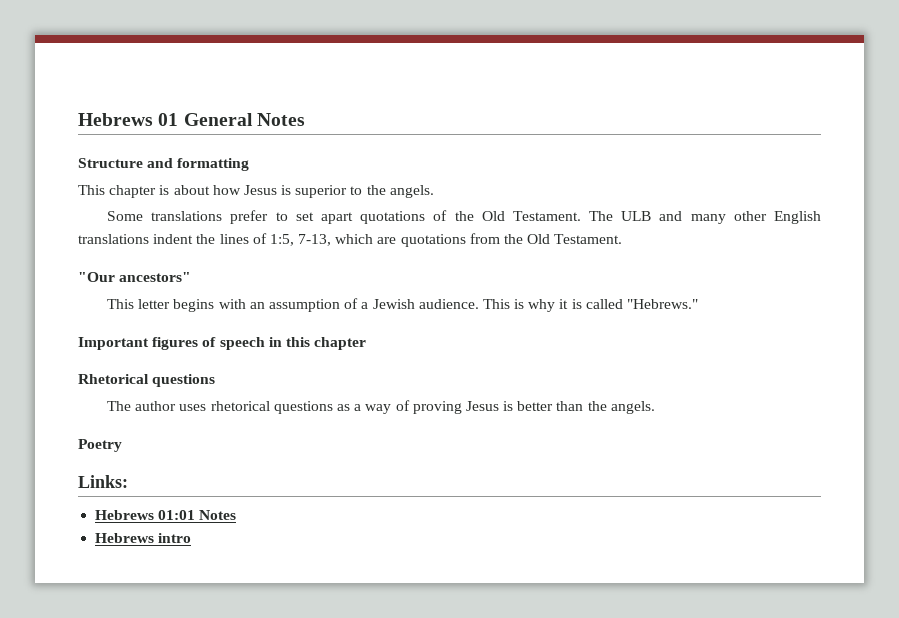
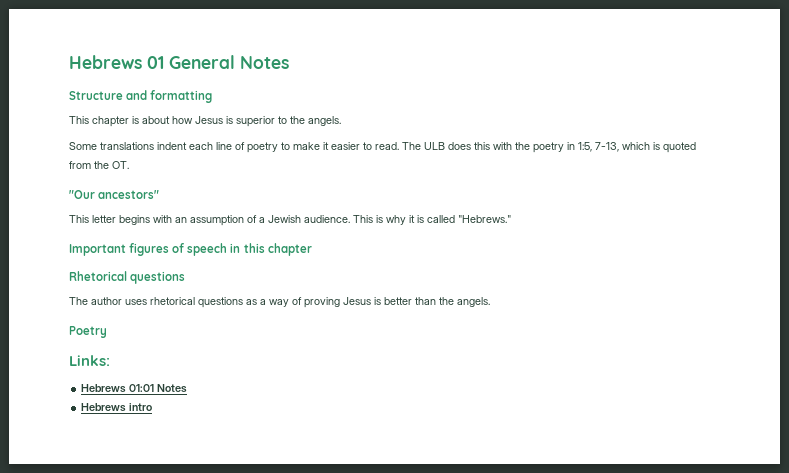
- Some translations prefer to set apart quotations of the Old Testament. The ULB and many other English translations indent the lines of 1:5, 7-13, which are quotations from the Old Testament.
+ Some translations indent each line of poetry to make it easier to read. The ULB does this with the poetry in 1:5, 7-13, which is quoted from the OT.

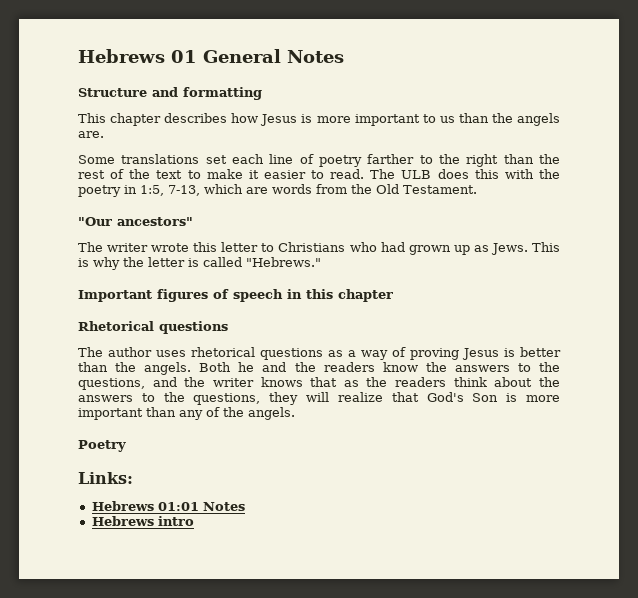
- This chapter is about how Jesus is superior to the angels.
+ This chapter describes how Jesus is more important to us than the angels are.
- Some translations indent each line of poetry to make it easier to read.
+ Some translations set each line of poetry farther to the right than the rest of the text to make it easier to read.
- The ULB does this with the poetry in 1:5, 7-13, which is quoted from the OT.
+ The ULB does this with the poetry in 1:5, 7-13, which are words from the Old Testament.
  "Our ancestors"
- This letter begins with an assumption of a Jewish audience.
+ The writer wrote this letter to Christians who had grown up as Jews.
- This is why it is called "Hebrews."
+ This is why the letter is called "Hebrews."
+ Both he and the readers know the answers to the questions, and the writer knows that as the readers think about the answers to the questions, they will realize that God's Son is more important than any of the angels.

